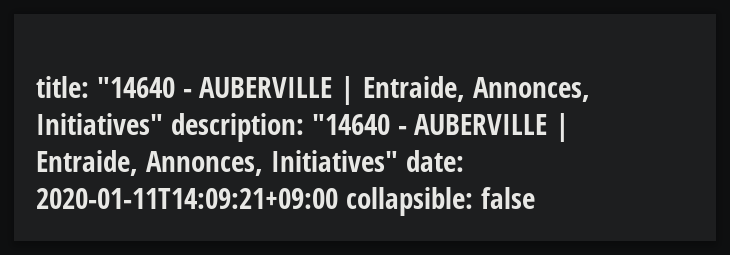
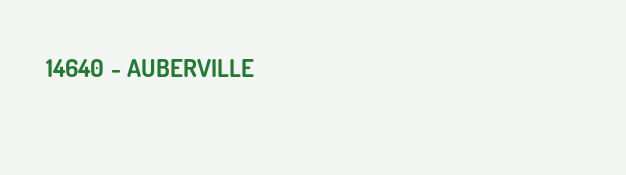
- title: "14640 - AUBERVILLE | Entraide, Annonces, Initiatives" description: "14640 - AUBERVILLE | Entraide, Annonces, Initiatives" date: 2020-01-11T14:09:21+09:00 collapsible: false
+ 14640 - AUBERVILLE

